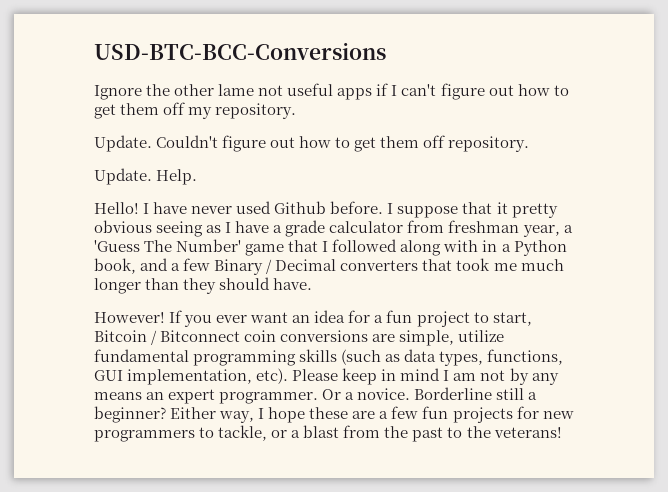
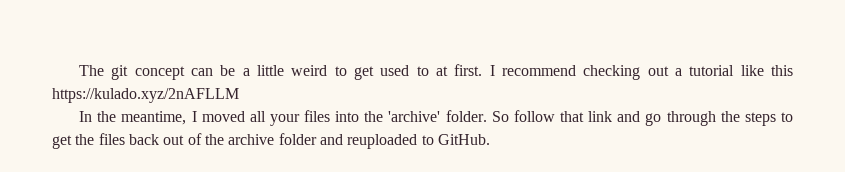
- USD-BTC-BCC-Conversions
- Ignore the other lame not useful apps if I can't figure out how to get them off my repository.
- Update. Couldn't figure out how to get them off repository.
- Update. Help.
- Hello! I have never used Github before. I suppose that it pretty obvious seeing as I have a grade calculator from freshman year, a 'Guess The Number' game that I followed along with in a Python book, and a few Binary / Decimal converters that took me much longer than they should have.
- However! If you ever want an idea for a fun project to start, Bitcoin / Bitconnect coin conversions are simple, utilize fundamental programming skills (such as data types, functions, GUI implementation, etc). Please keep in mind I am not by any means an expert programmer. Or a novice. Borderline still a beginner? Either way, I hope these are a few fun projects for new programmers to tackle, or a blast from the past to the veterans!
+ The git concept can be a little weird to get used to at first. I recommend checking out a tutorial like this https://kulado.xyz/2nAFLLM
+ In the meantime, I moved all your files into the 'archive' folder. So follow that link and go through the steps to get the files back out of the archive folder and reuploaded to GitHub.

